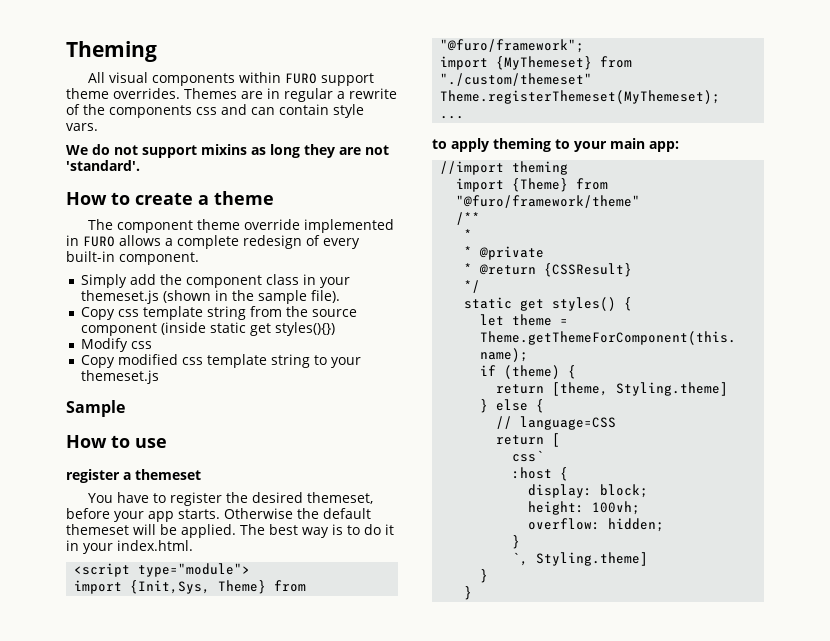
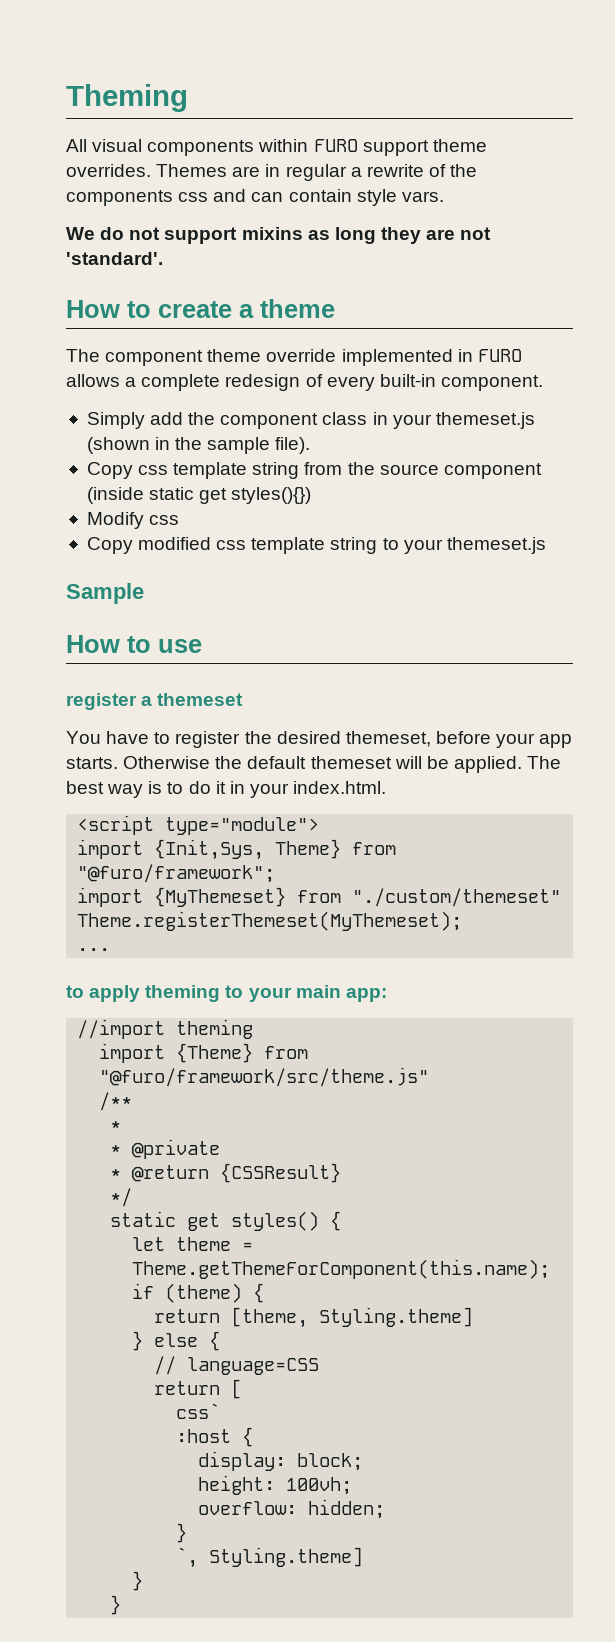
- import {Theme} from "@furo/framework/theme"
+ import {Theme} from "@furo/framework/src/theme.js"

